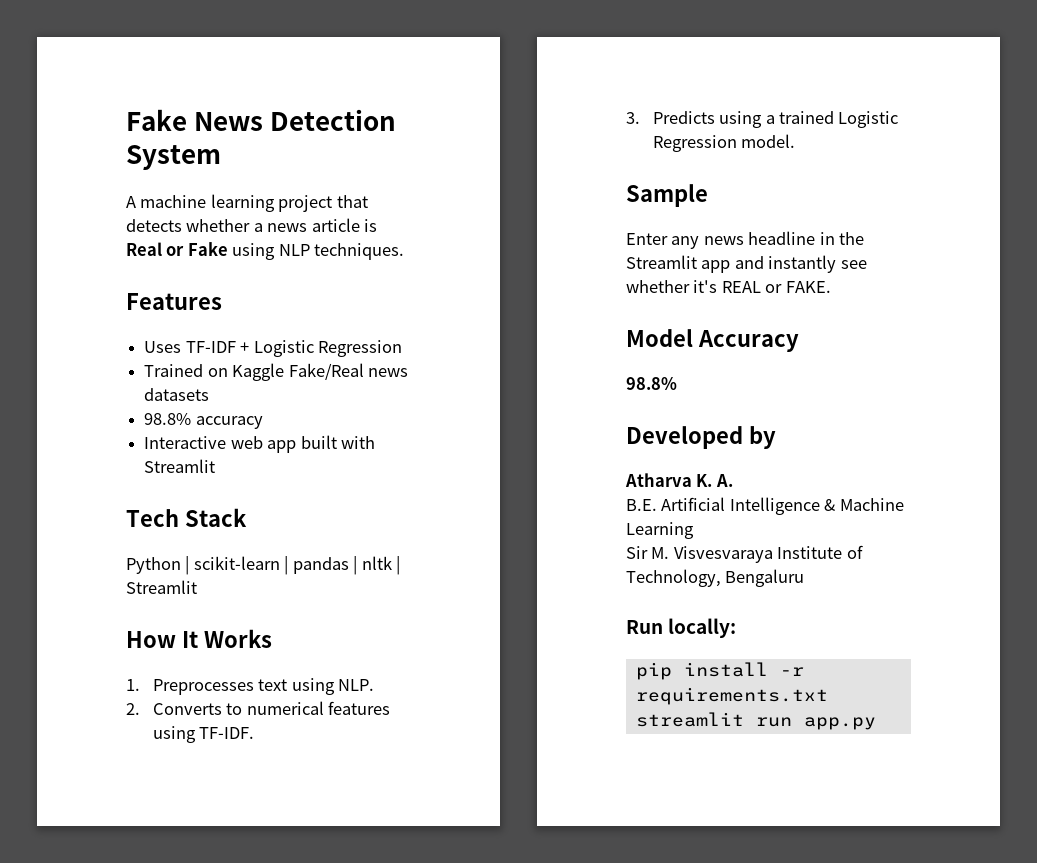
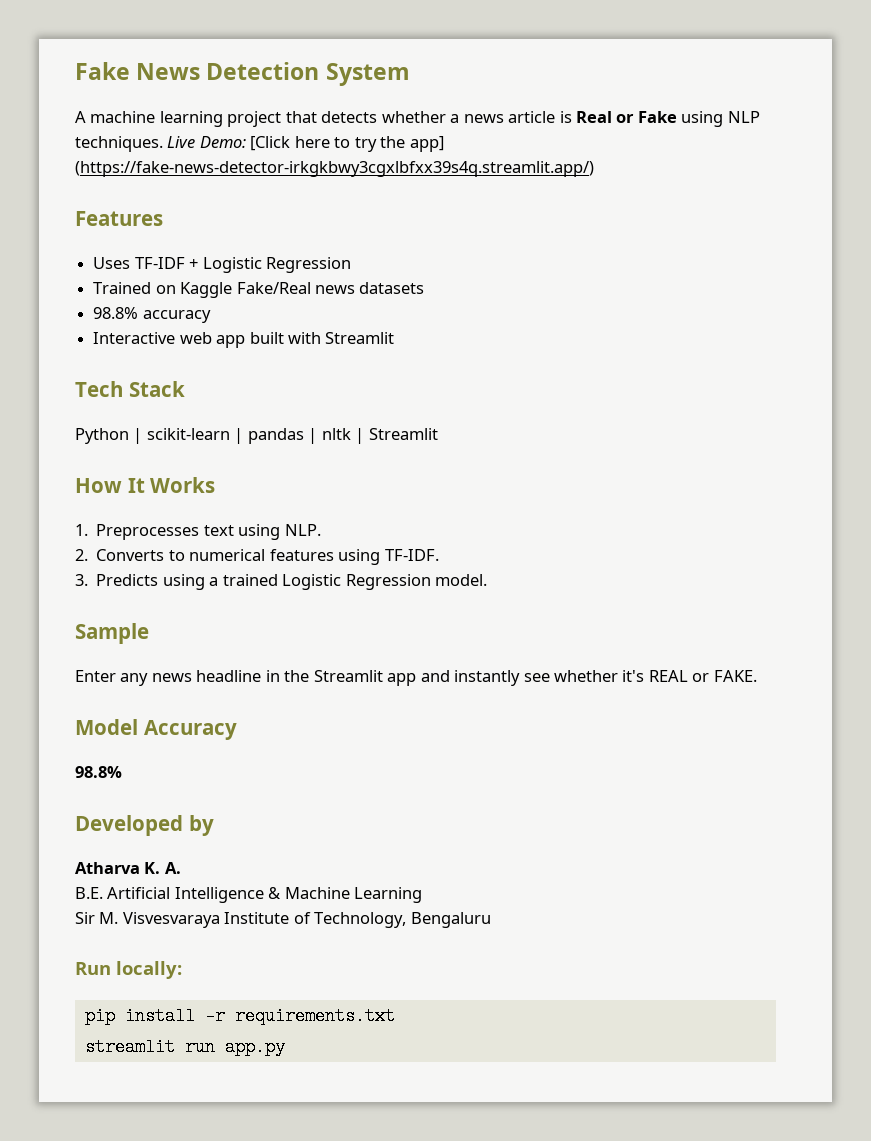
+ Live Demo: [Click here to try the app] (https://fake-news-detector-irkgkbwy3cgxlbfxx39s4q.streamlit.app/)

